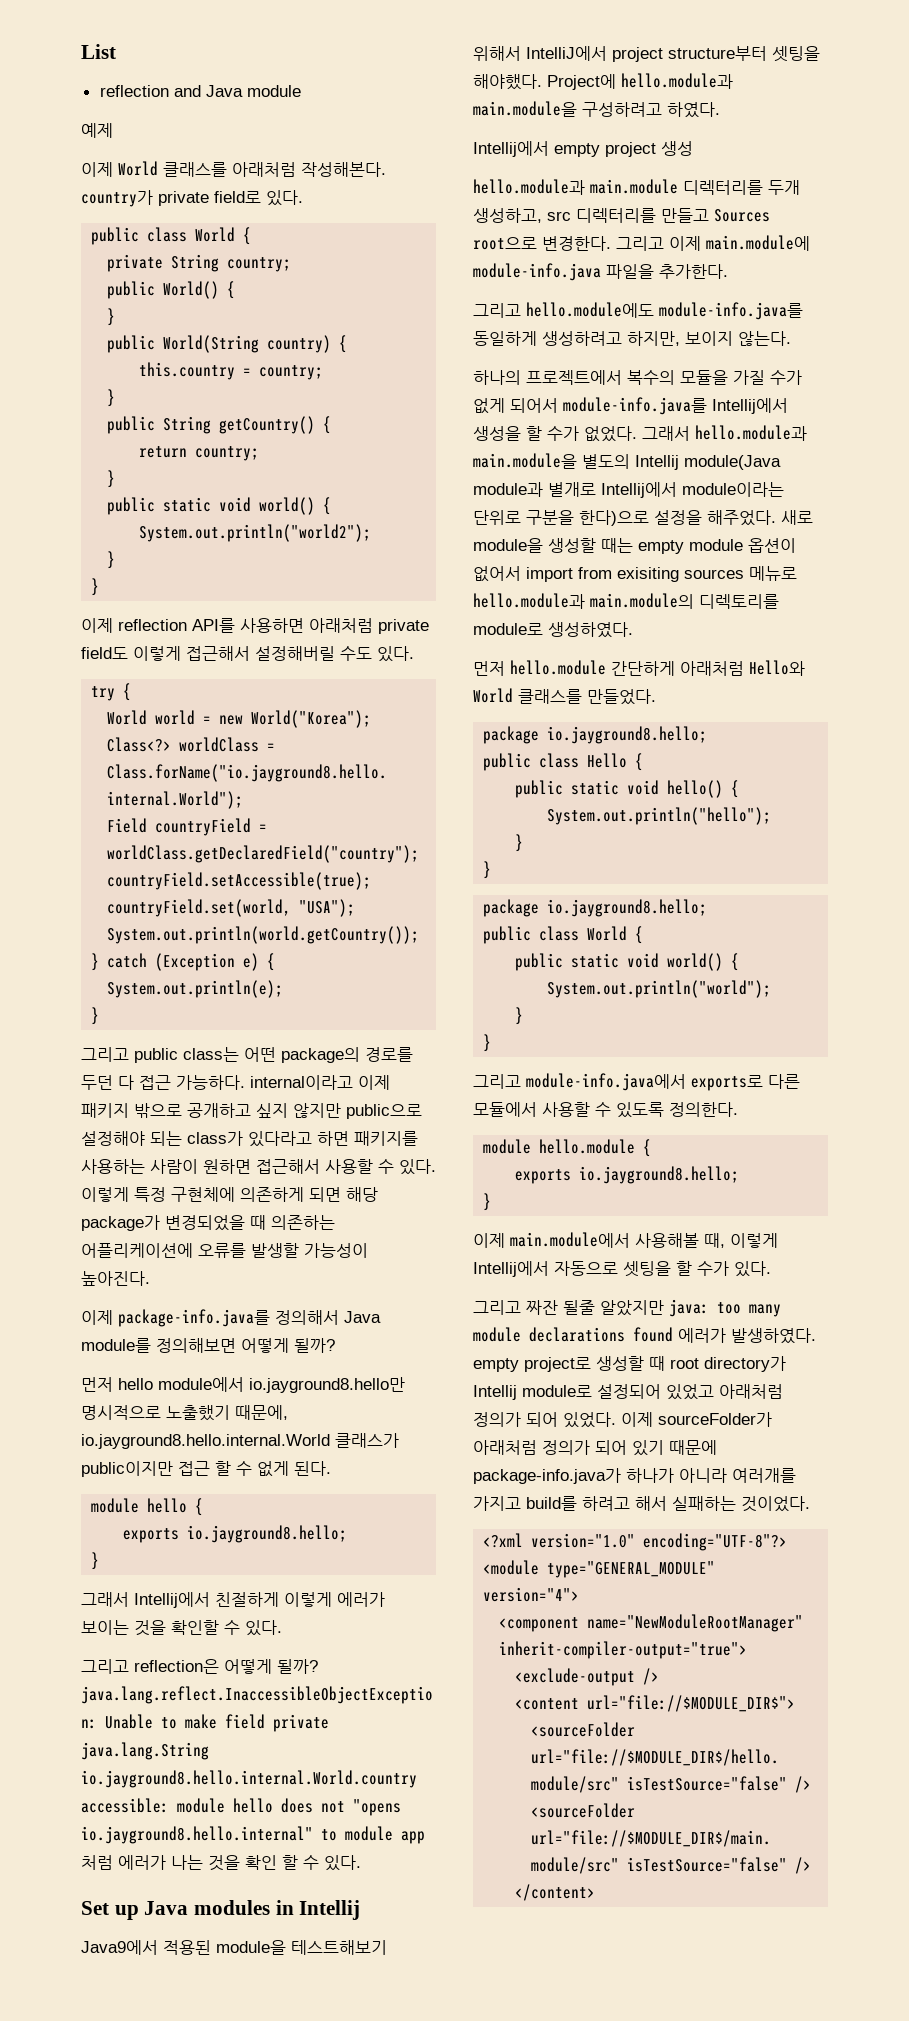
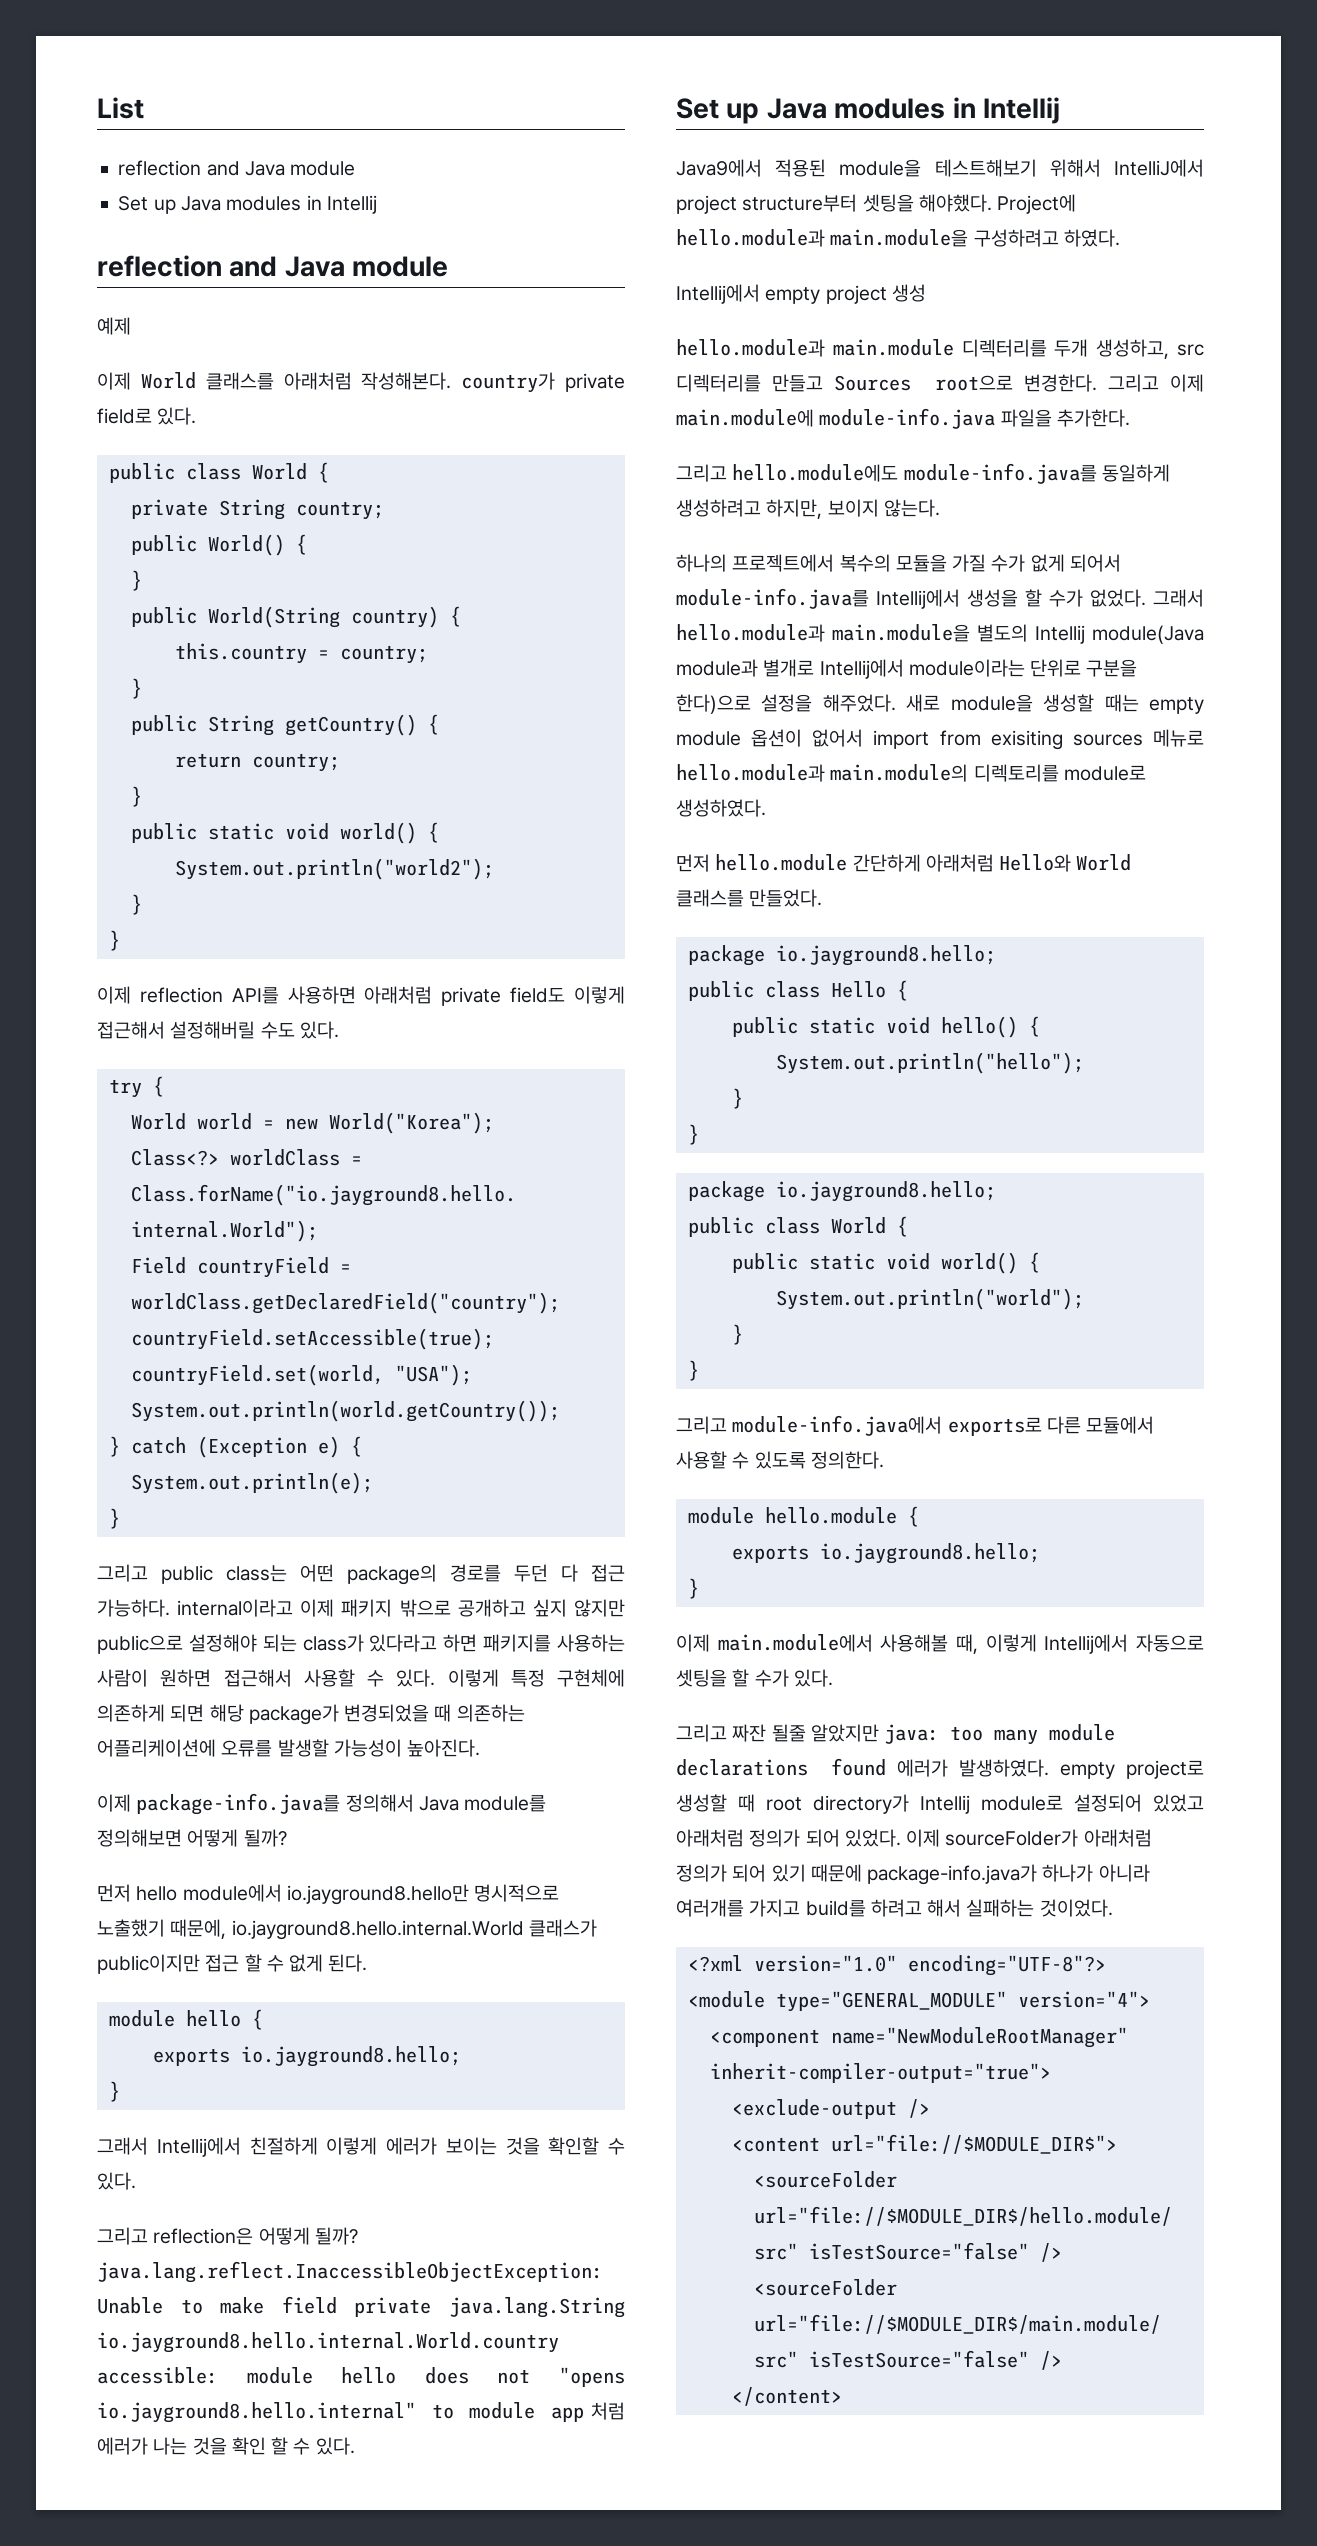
  List
+ reflection and Java module
+ Set up Java modules in Intellij

